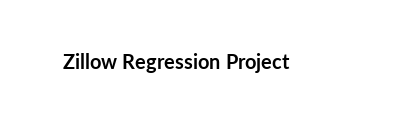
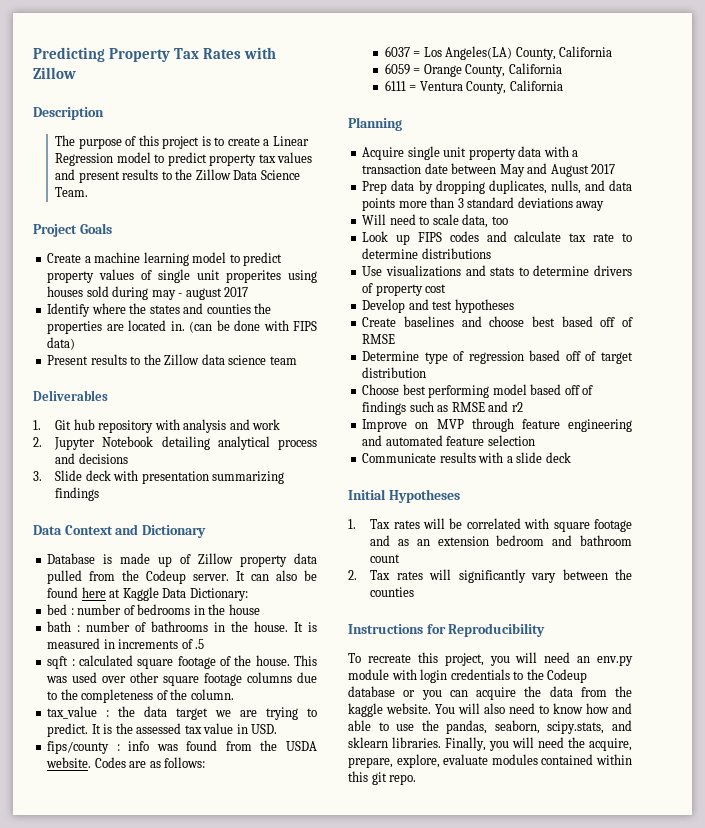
- Zillow Regression Project
+ Predicting Property Tax Rates with Zillow
+ Description
+ The purpose of this project is to create a Linear Regression model to predict property tax values and present results to the Zillow Data Science Team.
+ Project Goals
+ Create a machine learning model to predict property values of single unit properites using houses sold during may - august 2017
+ Identify where the states and counties the properties are located in. (can be done with FIPS data)
+ Present results to the Zillow data science team
+ Deliverables
+ 1. Git hub repository with analysis and work
+ 2. Jupyter Notebook detailing analytical process and decisions
+ 3. Slide deck with presentation summarizing findings
+ Data Context and Dictionary
+ Database is made up of Zillow property data pulled from the Codeup server. It can also be found here at Kaggle Data Dictionary:
+ bed : number of bedrooms in the house
+ bath : number of bathrooms in the house. It is measured in increments of .5
+ sqft : calculated square footage of the house. This was used over other square footage columns due to the completeness of the column.
+ tax_value : the data target we are trying to predict. It is the assessed tax value in USD.
+ fips/county : info was found from the USDA website. Codes are as follows:
+ 6037 = Los Angeles(LA) County, California
+ 6059 = Orange County, California
+ 6111 = Ventura County, California
+ Planning
+ Acquire single unit property data with a transaction date between May and August 2017
+ Prep data by dropping duplicates, nulls, and data points more than 3 standard deviations away
+ Will need to scale data, too
+ Look up FIPS codes and calculate tax rate to determine distributions
+ Use visualizations and stats to determine drivers of property cost
+ Develop and test hypotheses
+ Create baselines and choose best based off of RMSE
+ Determine type of regression based off of target distribution
+ Choose best performing model based off of findings such as RMSE and r2
+ Improve on MVP through feature engineering and automated feature selection
+ Communicate results with a slide deck
+ Initial Hypotheses
+ 1. Tax rates will be correlated with square footage and as an extension bedroom and bathroom count
+ 2. Tax rates will significantly vary between the counties
+ Instructions for Reproducibility
+ To recreate this project, you will need an env.py module with login credentials to the Codeup database or you can acquire the data from the kaggle website. You will also need to know how and able to use the pandas, seaborn, scipy.stats, and sklearn libraries. Finally, you will need the acquire, prepare, explore, evaluate modules contained within this git repo.

